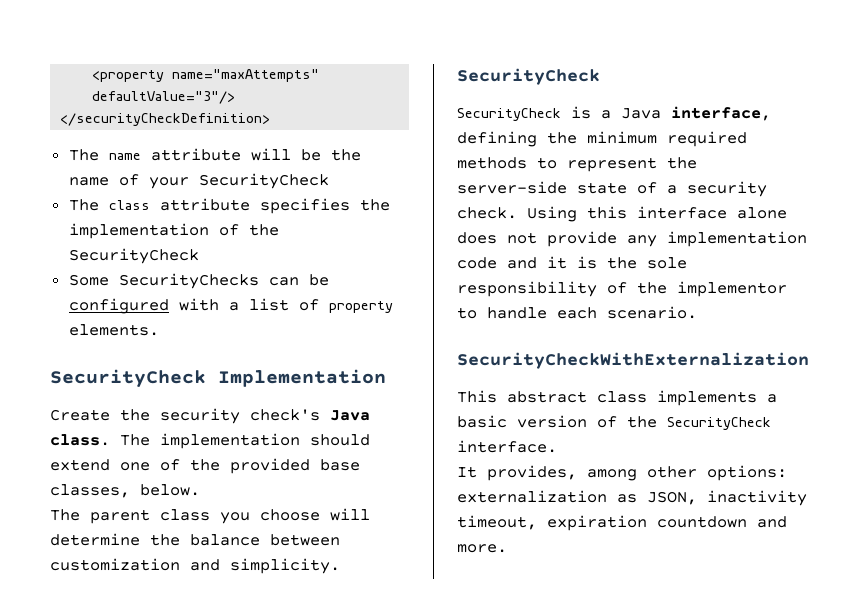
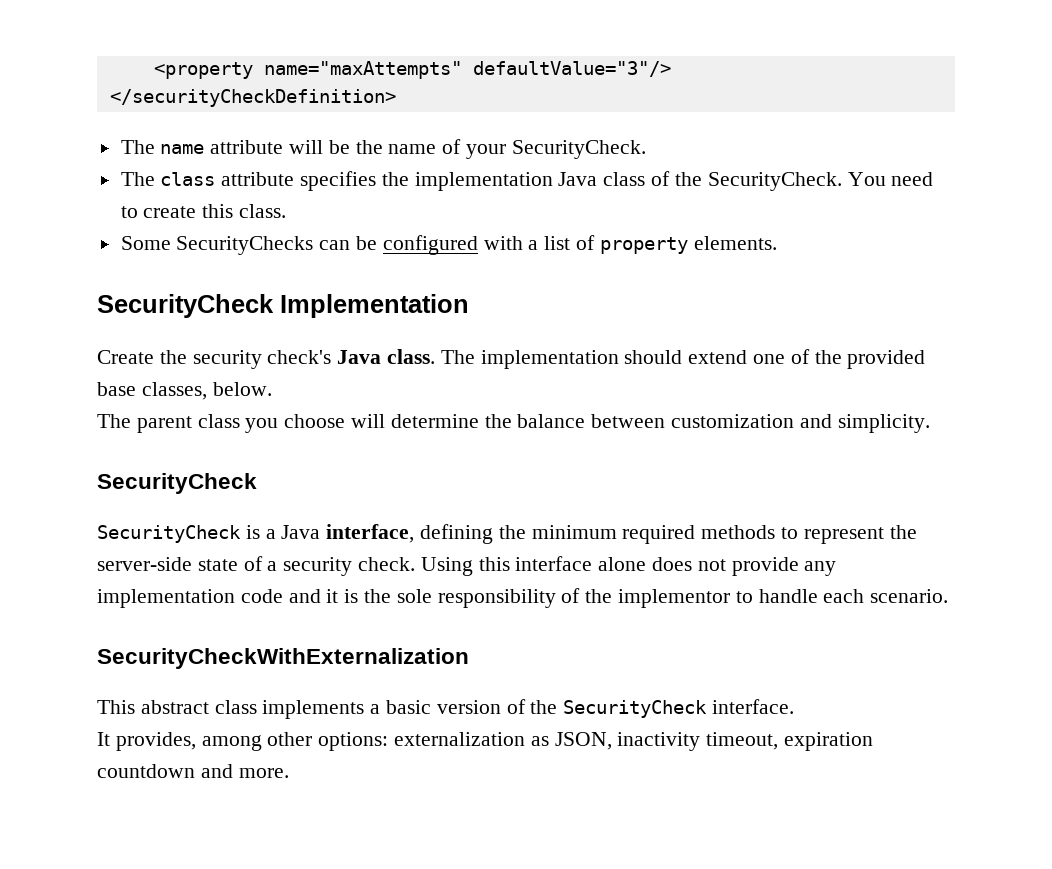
- The name attribute will be the name of your SecurityCheck
+ The name attribute will be the name of your SecurityCheck.
- The class attribute specifies the implementation of the SecurityCheck
+ The class attribute specifies the implementation Java class of the SecurityCheck. You need to create this class.

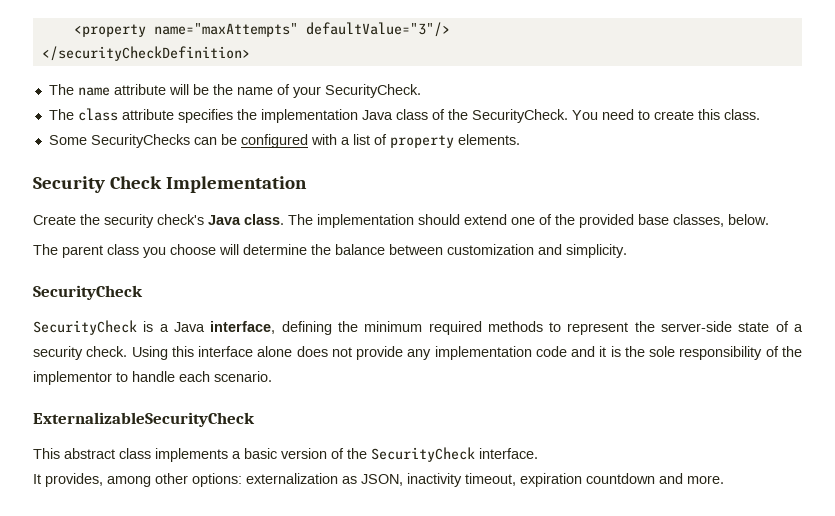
- SecurityCheck Implementation
+ Security Check Implementation
- SecurityCheckWithExternalization
+ ExternalizableSecurityCheck

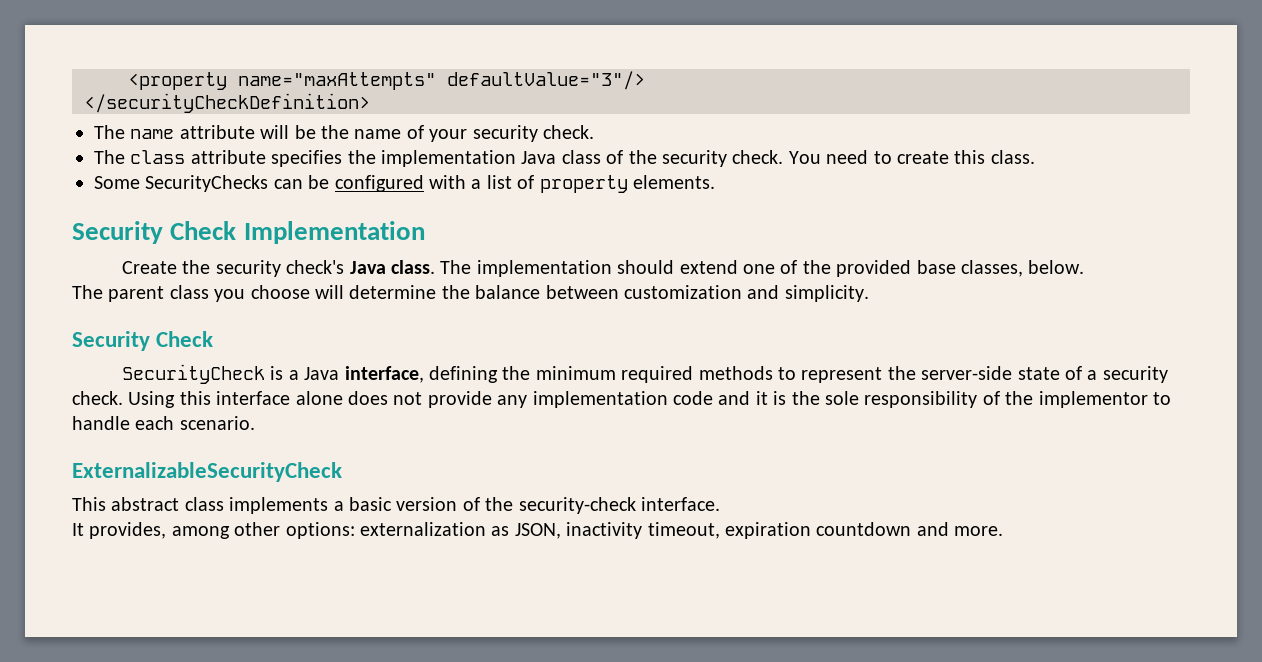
- The name attribute will be the name of your SecurityCheck.
+ The name attribute will be the name of your security check.
- The class attribute specifies the implementation Java class of the SecurityCheck.
+ The class attribute specifies the implementation Java class of the security check.
  The parent class you choose will determine the balance between customization and simplicity.
- SecurityCheck
+ Security Check
- This abstract class implements a basic version of the SecurityCheck interface.
+ This abstract class implements a basic version of the security-check interface.

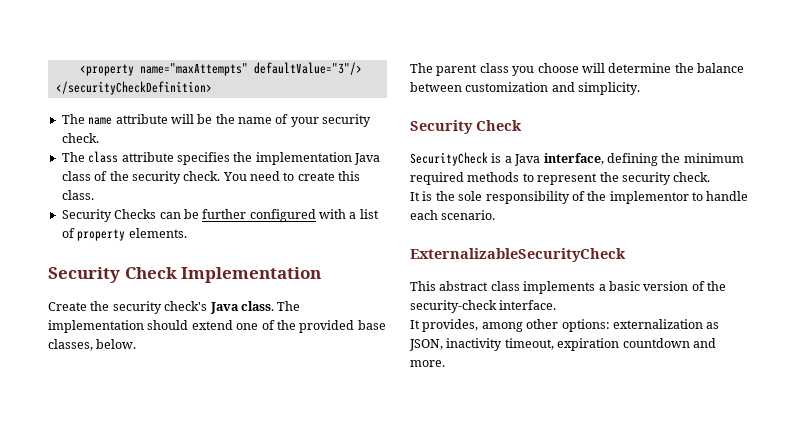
- Some SecurityChecks can be configured with a list of property elements.
+ Security Checks can be further configured with a list of property elements.
- SecurityCheck is a Java interface, defining the minimum required methods to represent the server-side state of a security check. Using this interface alone does not provide any implementation code and it is the sole responsibility of the implementor to handle each scenario.
+ SecurityCheck is a Java interface, defining the minimum required methods to represent the security check.
+ It is the sole responsibility of the implementor to handle each scenario.

